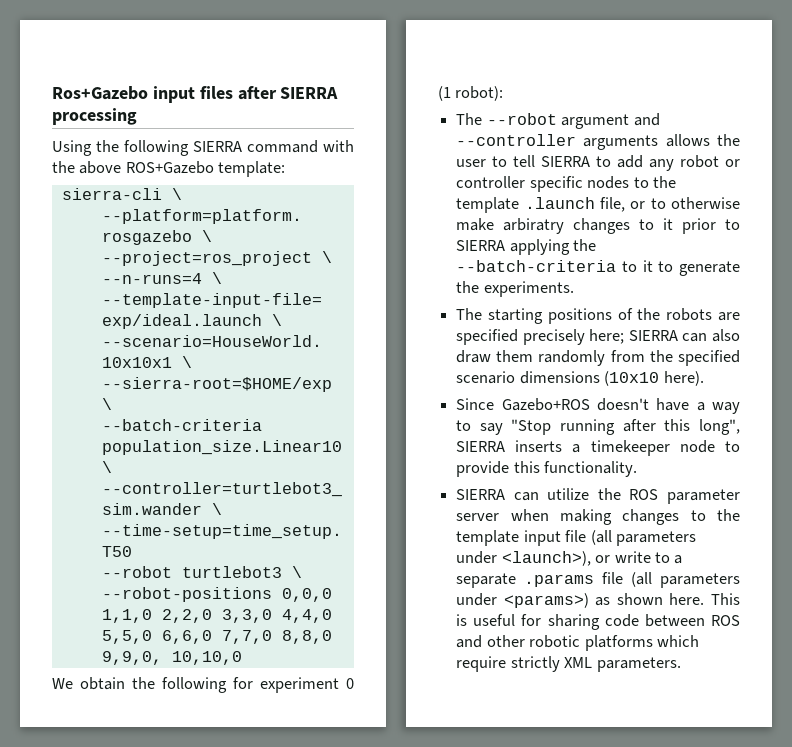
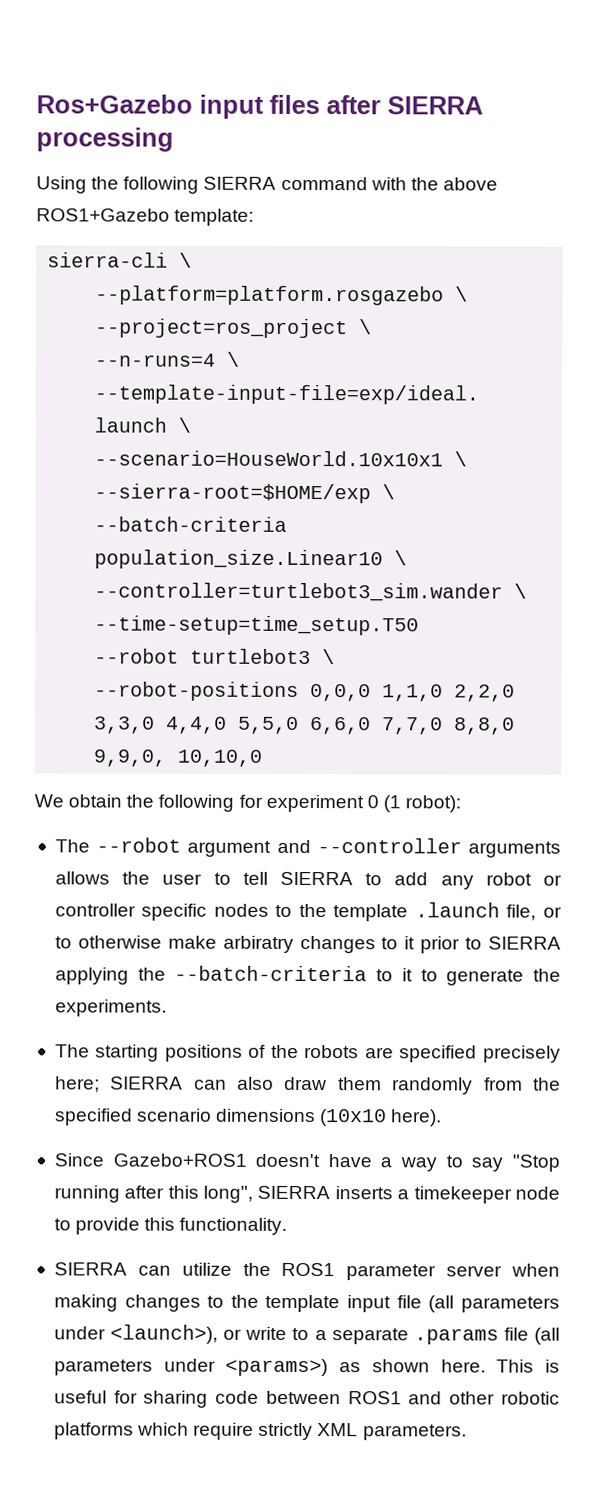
- Using the following SIERRA command with the above ROS+Gazebo template:
+ Using the following SIERRA command with the above ROS1+Gazebo template:
- Since Gazebo+ROS doesn't have a way to say "Stop running after this long", SIERRA inserts a timekeeper node to provide this functionality.
+ Since Gazebo+ROS1 doesn't have a way to say "Stop running after this long", SIERRA inserts a timekeeper node to provide this functionality.
- SIERRA can utilize the ROS parameter server when making changes to the template input file (all parameters under <launch>), or write to a separate .params file (all parameters under <params>) as shown here.
+ SIERRA can utilize the ROS1 parameter server when making changes to the template input file (all parameters under <launch>), or write to a separate .params file (all parameters under <params>) as shown here.
- This is useful for sharing code between ROS and other robotic platforms which require strictly XML parameters.
+ This is useful for sharing code between ROS1 and other robotic platforms which require strictly XML parameters.

